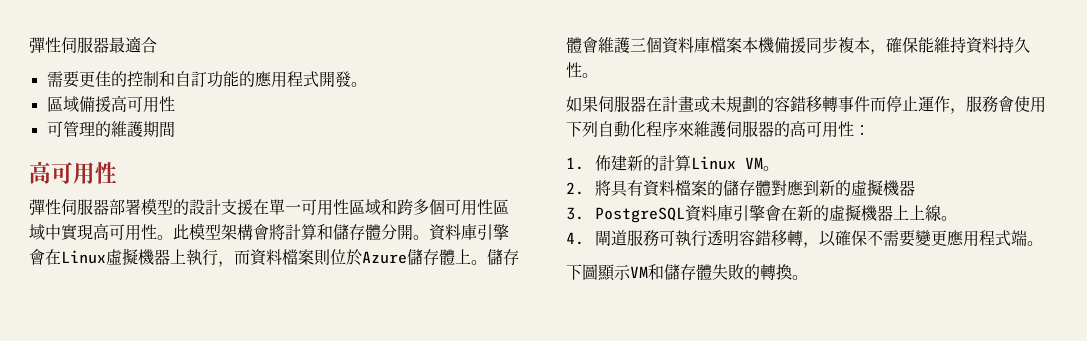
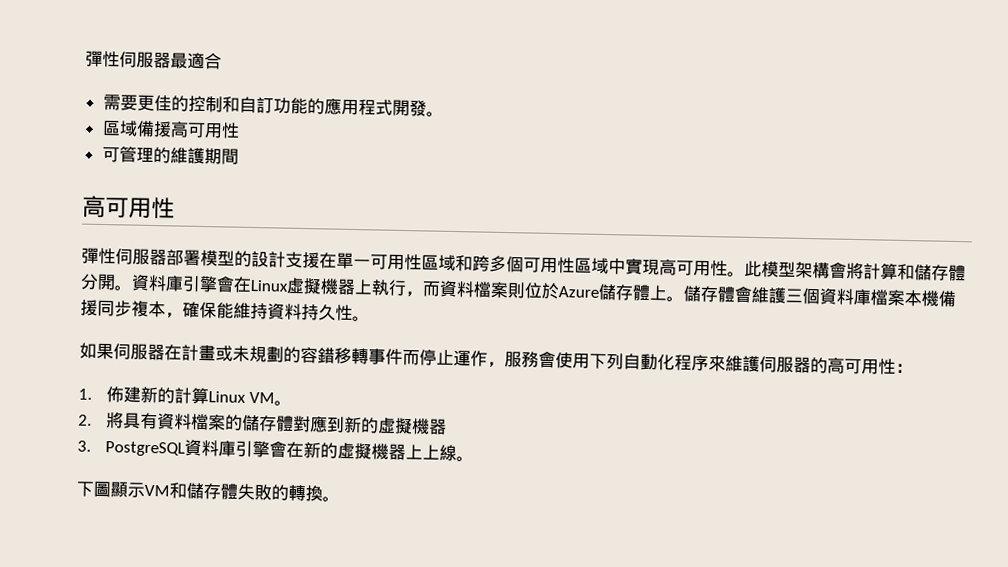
- 4.閘道服務可執行透明容錯移轉，以確保不需要變更應用程式端。

